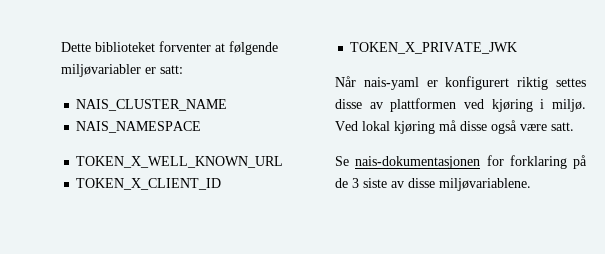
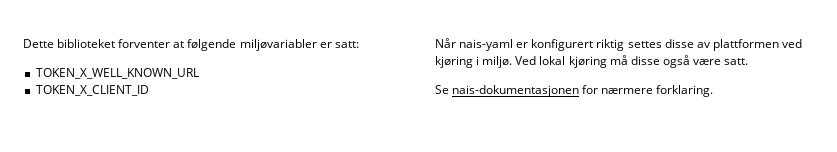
- NAIS_CLUSTER_NAME
- NAIS_NAMESPACE
- TOKEN_X_PRIVATE_JWK
- Se nais-dokumentasjonen for forklaring på de 3 siste av disse miljøvariablene.
+ Se nais-dokumentasjonen for nærmere forklaring.

